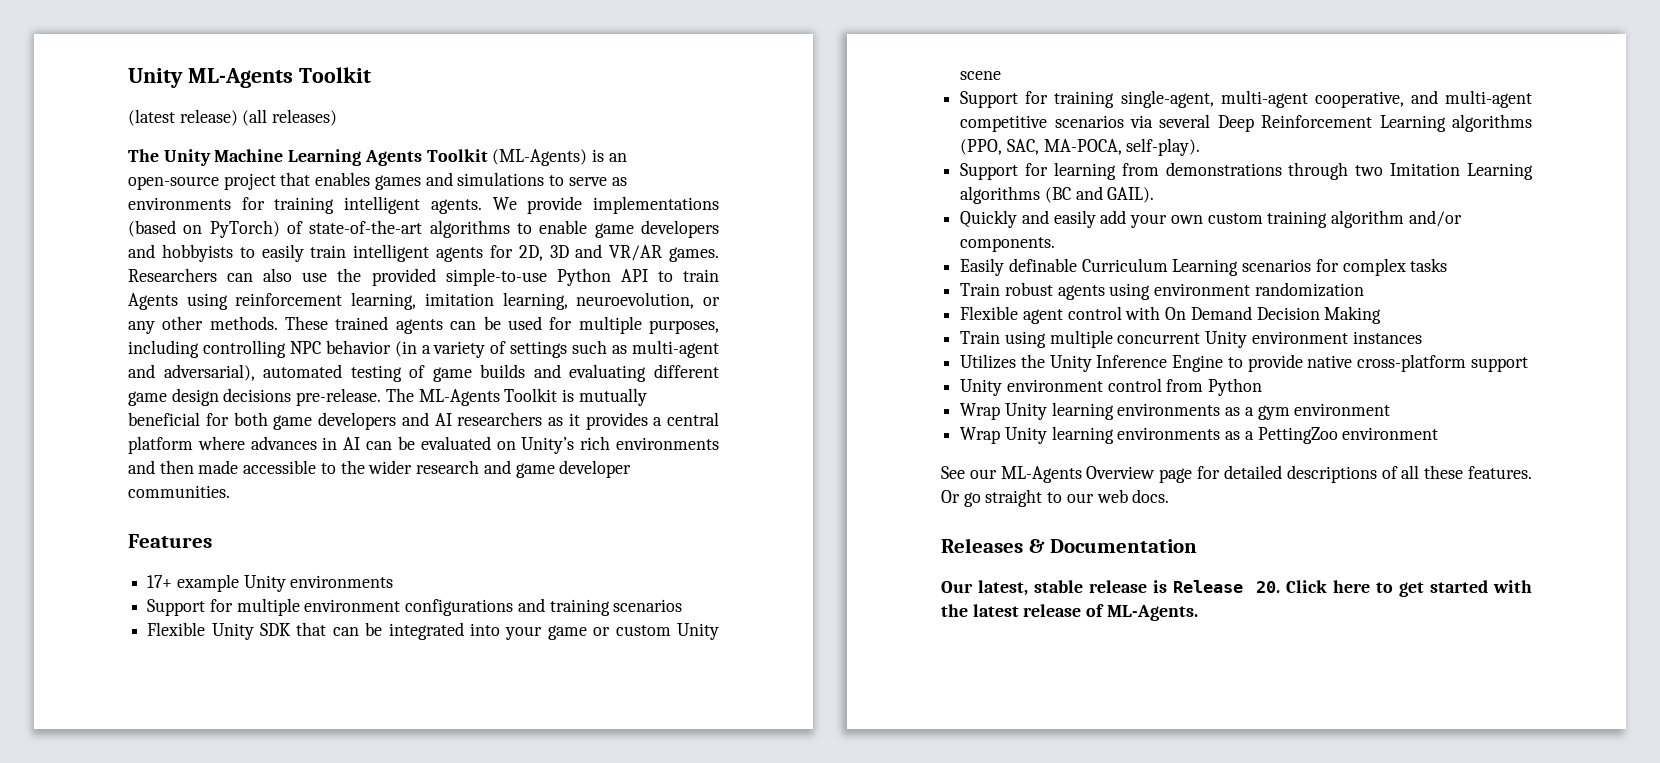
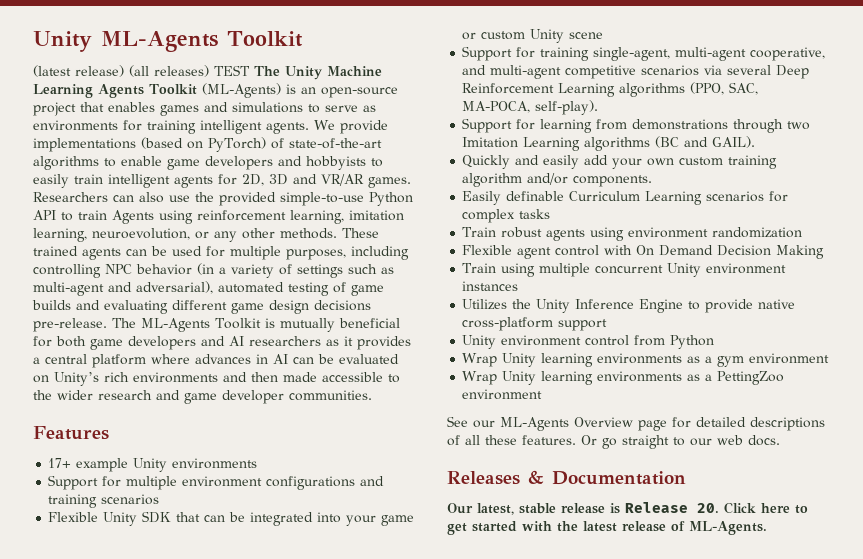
- (latest release) (all releases)
- The Unity Machine Learning Agents Toolkit (ML-Agents) is an open-source project that enables games and simulations to serve as environments for training intelligent agents.
+ (latest release) (all releases) TEST The Unity Machine Learning Agents Toolkit (ML-Agents) is an open-source project that enables games and simulations to serve as environments for training intelligent agents.

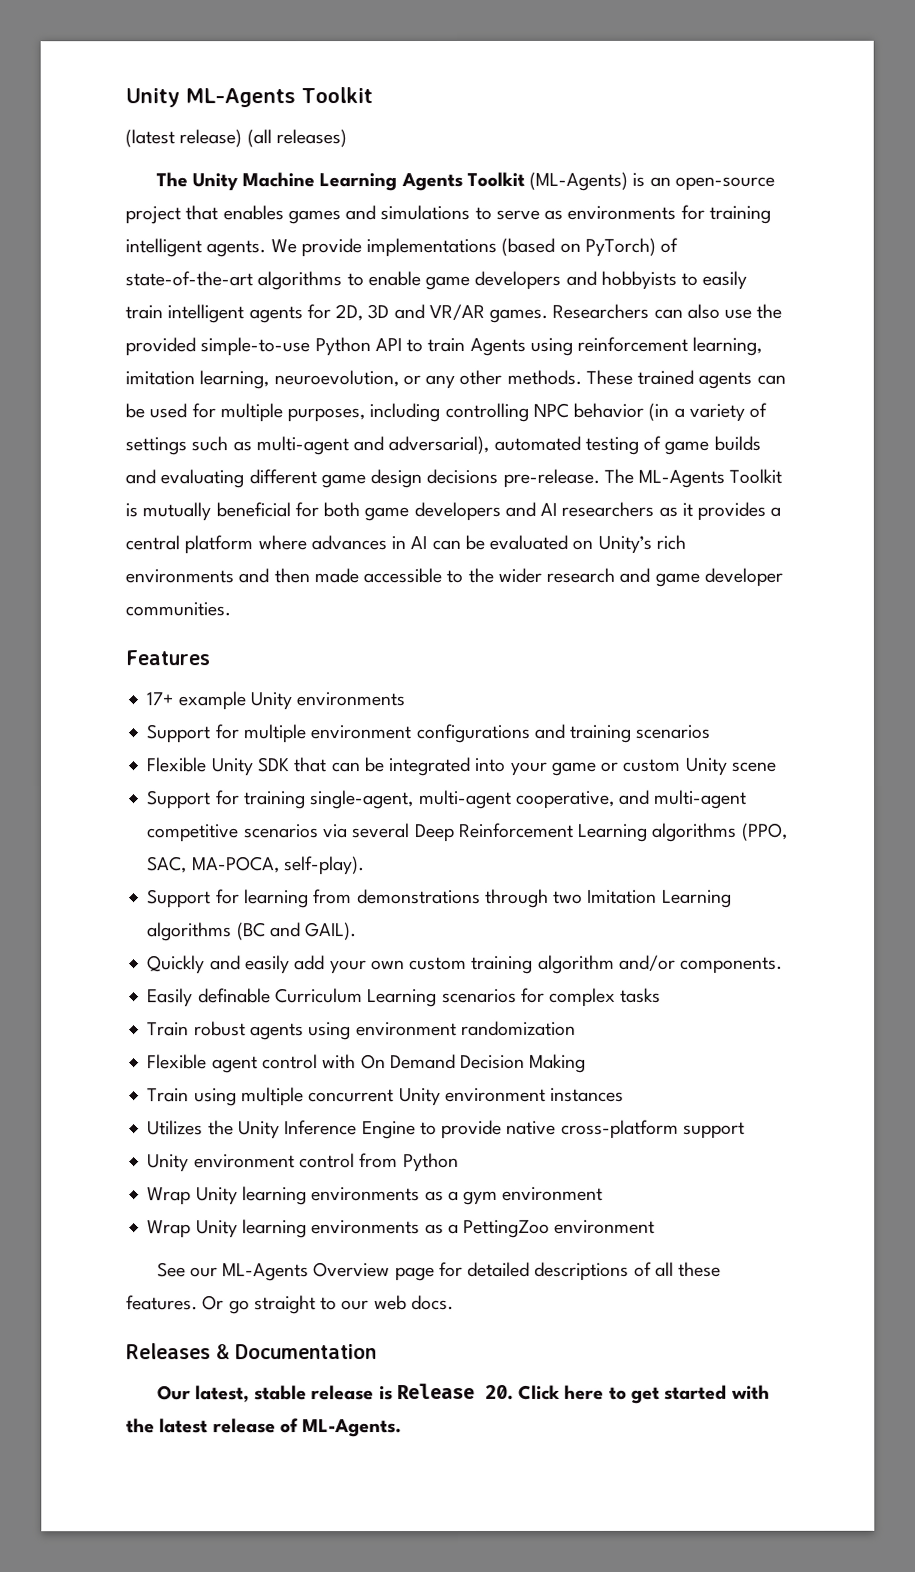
- (latest release) (all releases) TEST The Unity Machine Learning Agents Toolkit (ML-Agents) is an open-source project that enables games and simulations to serve as environments for training intelligent agents.
+ (latest release) (all releases)
+ The Unity Machine Learning Agents Toolkit (ML-Agents) is an open-source project that enables games and simulations to serve as environments for training intelligent agents.

